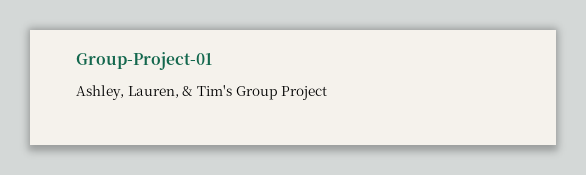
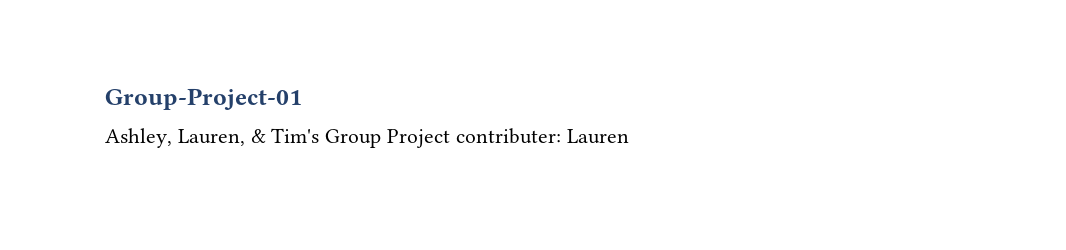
- Ashley, Lauren, & Tim's Group Project
+ Ashley, Lauren, & Tim's Group Project contributer: Lauren

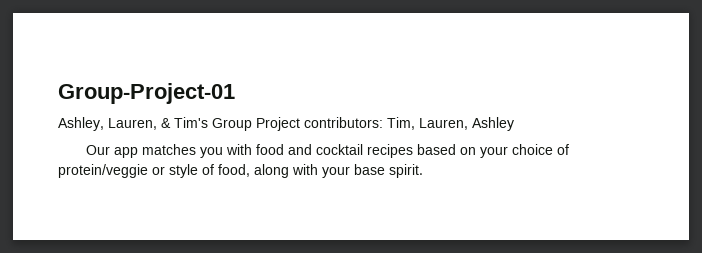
- Ashley, Lauren, & Tim's Group Project contributer: Lauren
+ Ashley, Lauren, & Tim's Group Project contributors: Tim, Lauren, Ashley
+ Our app matches you with food and cocktail recipes based on your choice of protein/veggie or style of food, along with your base spirit.

